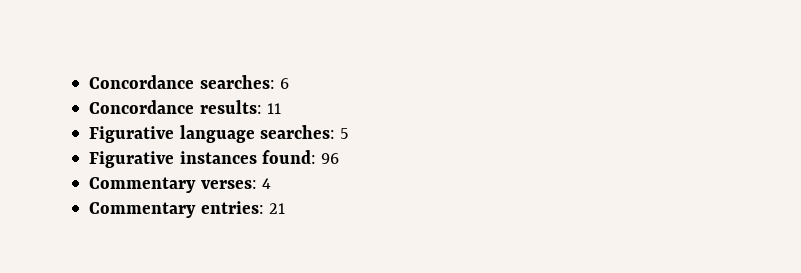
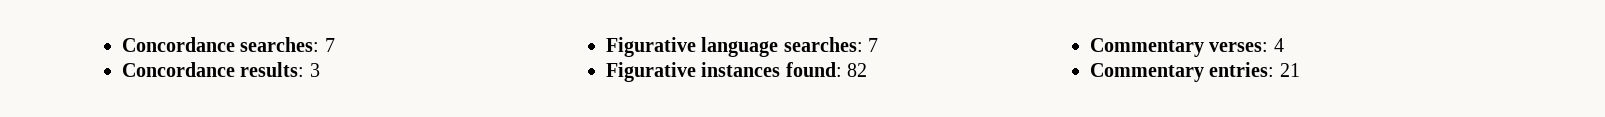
- Concordance searches: 6
+ Concordance searches: 7
- Concordance results: 11
+ Concordance results: 3
- Figurative language searches: 5
+ Figurative language searches: 7
- Figurative instances found: 96
+ Figurative instances found: 82

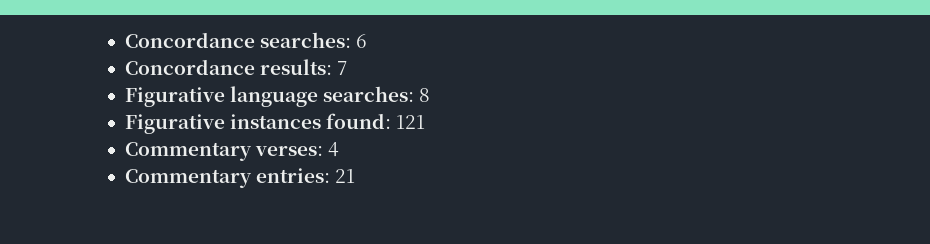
- Concordance searches: 7
+ Concordance searches: 6
- Concordance results: 3
+ Concordance results: 7
- Figurative language searches: 7
+ Figurative language searches: 8
- Figurative instances found: 82
+ Figurative instances found: 121

